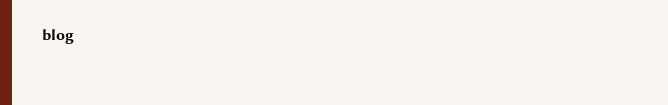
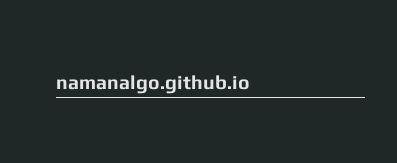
- blog
+ namanalgo.github.io

